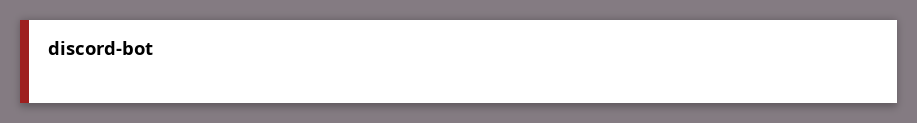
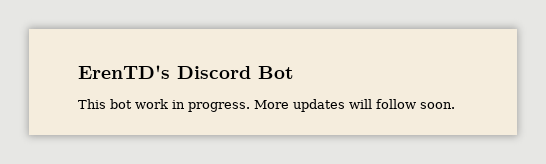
- discord-bot
+ ErenTD's Discord Bot
+ This bot work in progress. More updates will follow soon.

